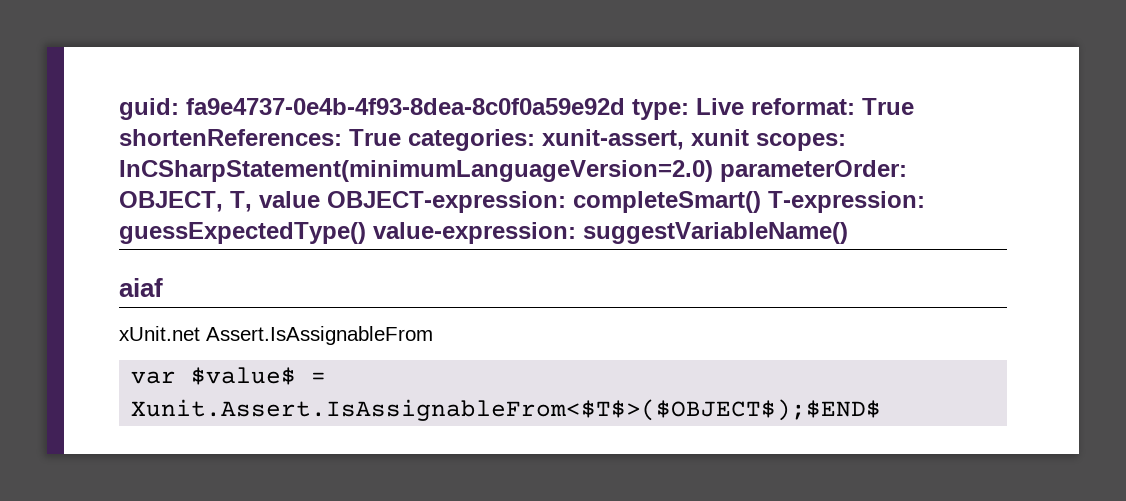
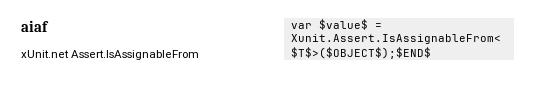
- guid: fa9e4737-0e4b-4f93-8dea-8c0f0a59e92d type: Live reformat: True shortenReferences: True categories: xunit-assert, xunit scopes: InCSharpStatement(minimumLanguageVersion=2.0) parameterOrder: OBJECT, T, value OBJECT-expression: completeSmart() T-expression: guessExpectedType() value-expression: suggestVariableName()

